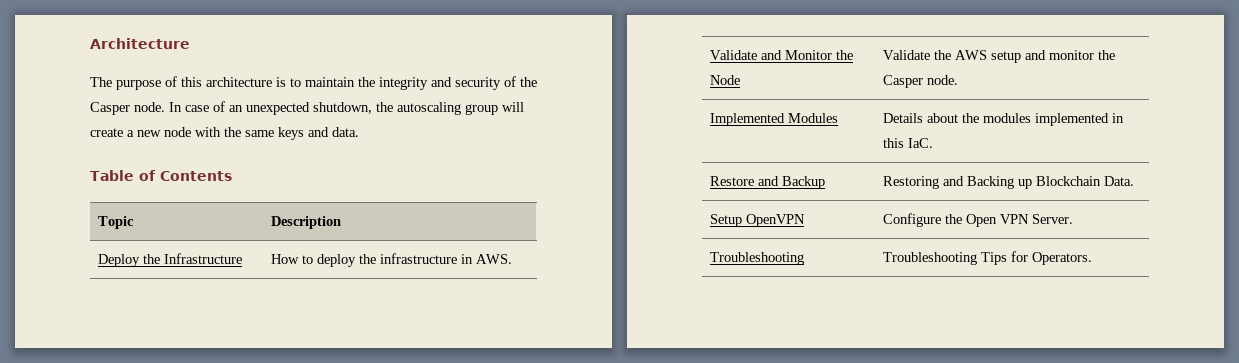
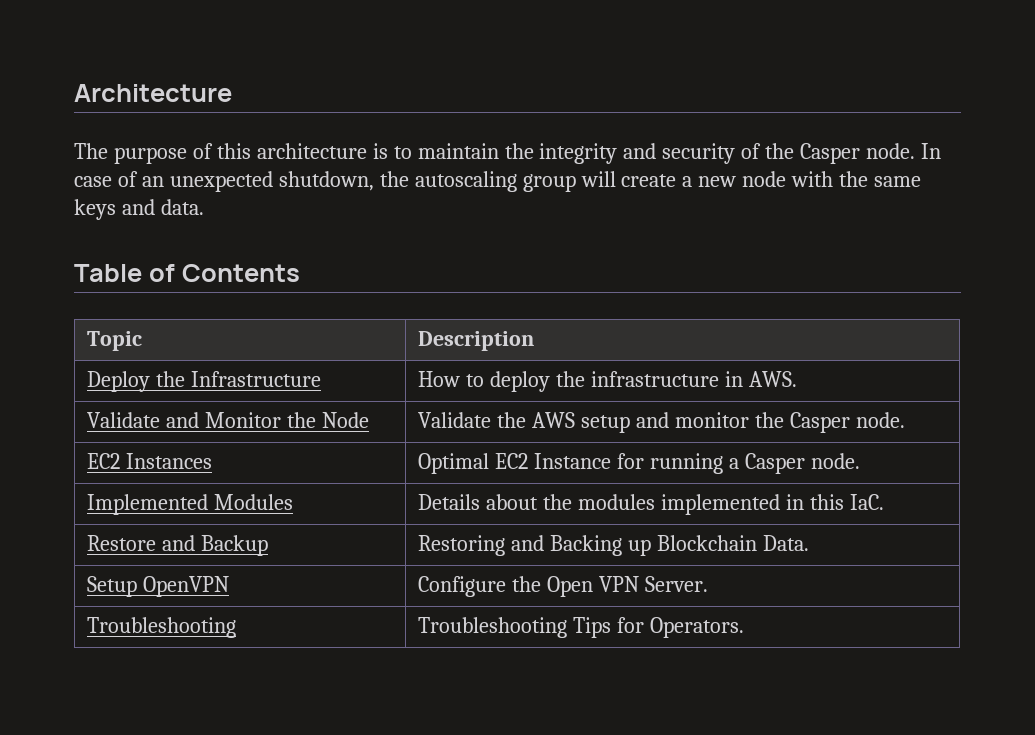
+ EC2 Instances | Optimal EC2 Instance for running a Casper node.

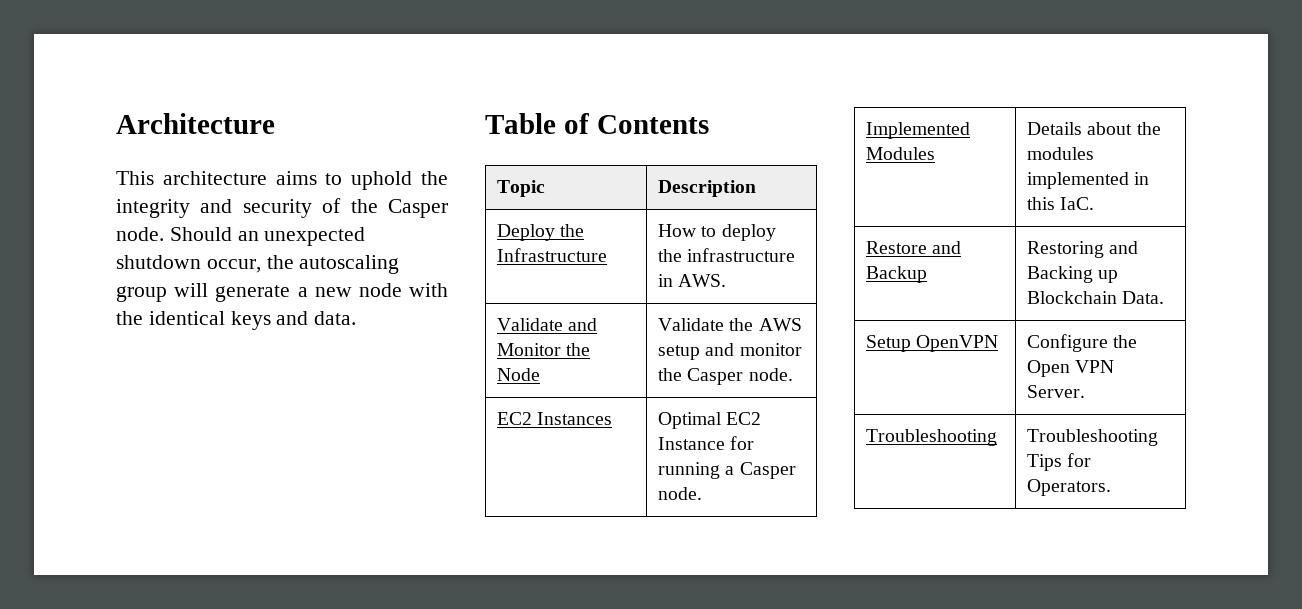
- The purpose of this architecture is to maintain the integrity and security of the Casper node.
+ This architecture aims to uphold the integrity and security of the Casper node.
- In case of an unexpected shutdown, the autoscaling group will create a new node with the same keys and data.
+ Should an unexpected shutdown occur, the autoscaling group will generate a new node with the identical keys and data.

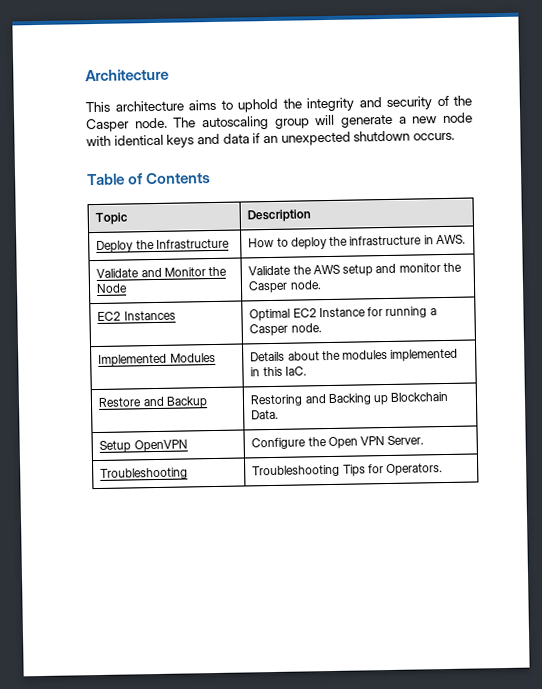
- Should an unexpected shutdown occur, the autoscaling group will generate a new node with the identical keys and data.
+ The autoscaling group will generate a new node with identical keys and data if an unexpected shutdown occurs.

